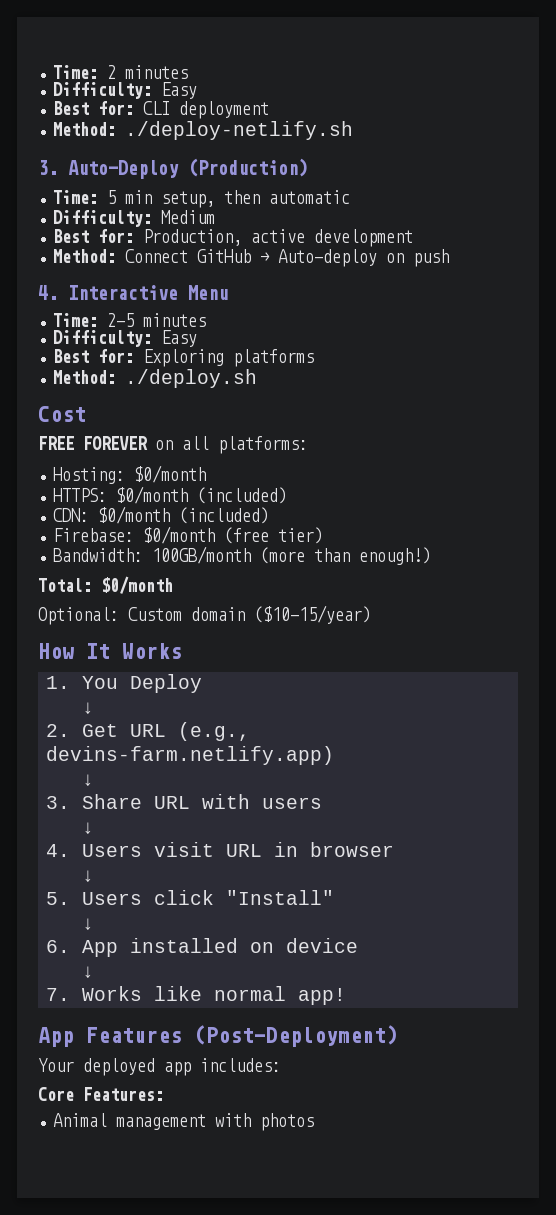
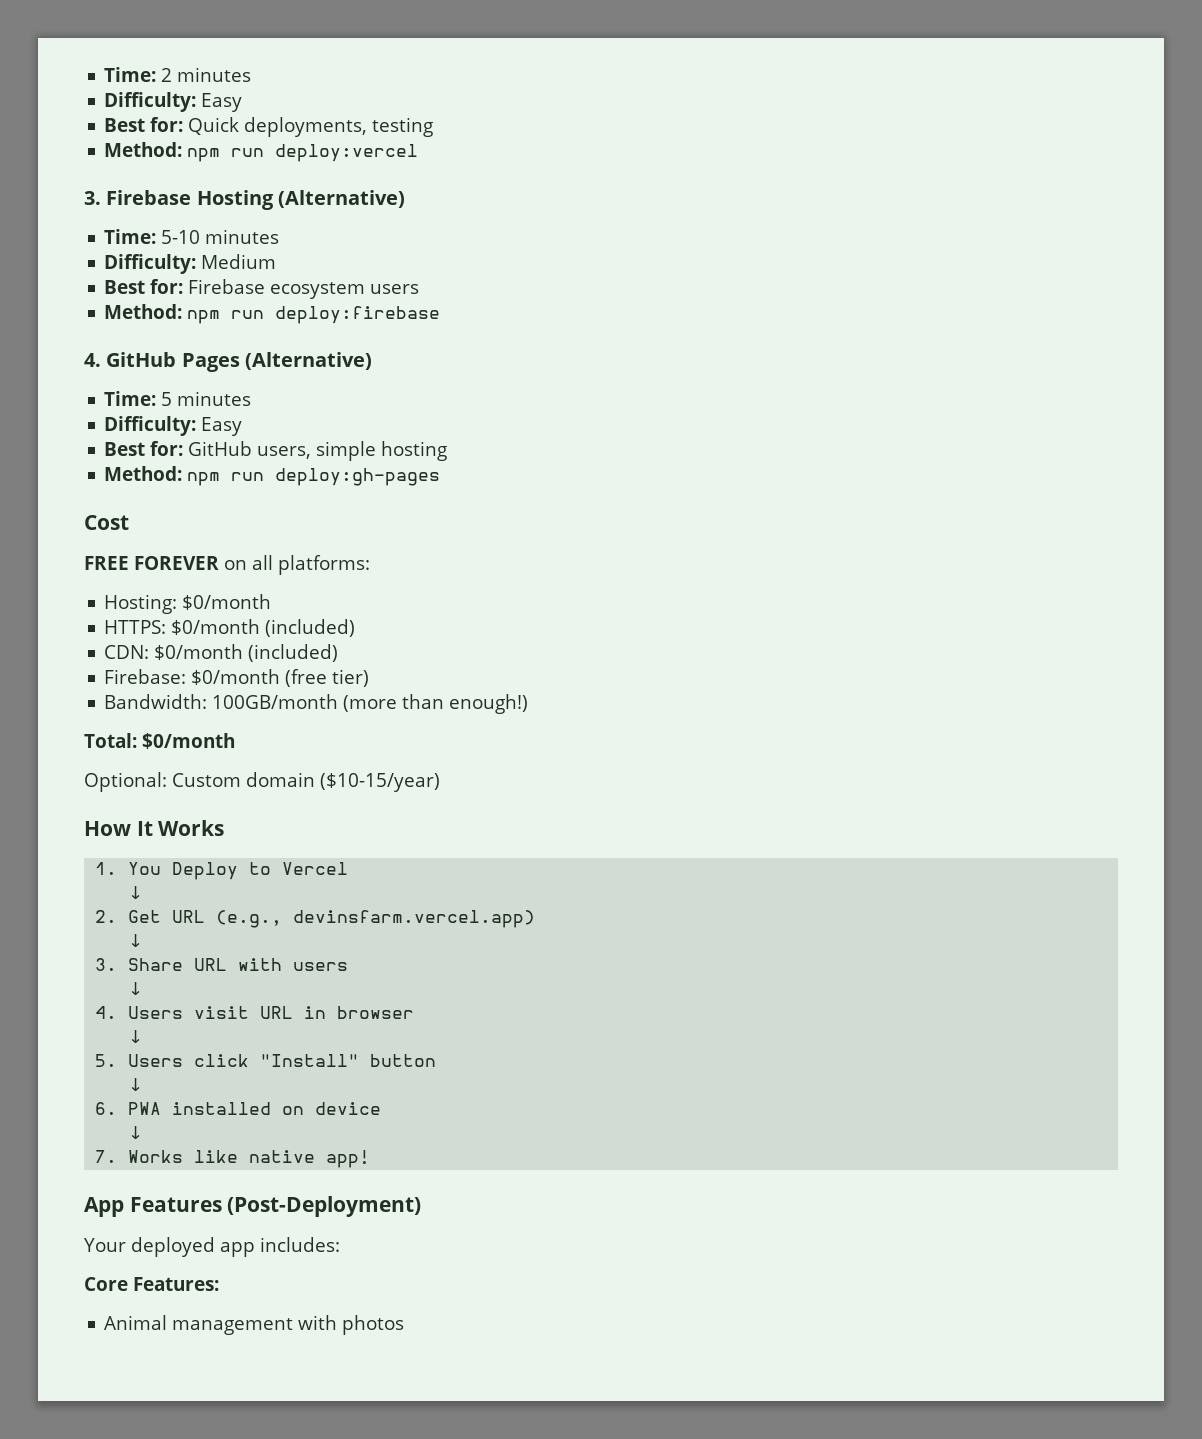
- Best for: CLI deployment
- Method: ./deploy-netlify.sh
- 3. Auto-Deploy (Production)
- Time: 5 min setup, then automatic
+ Best for: Quick deployments, testing
+ Method: npm run deploy:vercel
+ 3. Firebase Hosting (Alternative)
+ Time: 5-10 minutes
  Difficulty: Medium
- Best for: Production, active development
- Method: Connect GitHub → Auto-deploy on push
- 4. Interactive Menu
- Time: 2-5 minutes
+ Best for: Firebase ecosystem users
+ Method: npm run deploy:firebase
+ 4. GitHub Pages (Alternative)
+ Time: 5 minutes
  Difficulty: Easy
- Best for: Exploring platforms
- Method: ./deploy.sh
+ Best for: GitHub users, simple hosting
+ Method: npm run deploy:gh-pages
- 1. You Deploy
+ 1. You Deploy to Vercel
- 2. Get URL (e.g., devins-farm.netlify.app)
+ 2. Get URL (e.g., devinsfarm.vercel.app)
- 5. Users click "Install"
+ 5. Users click "Install" button
- 6. App installed on device
+ 6. PWA installed on device
- 7. Works like normal app!
+ 7. Works like native app!

